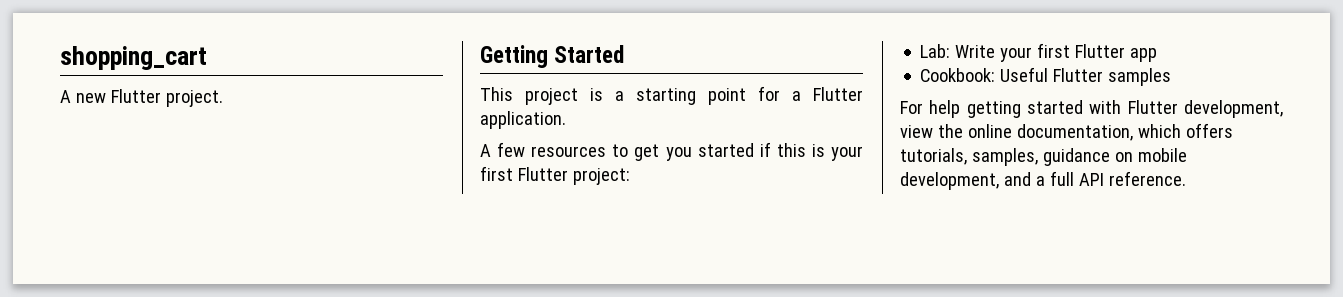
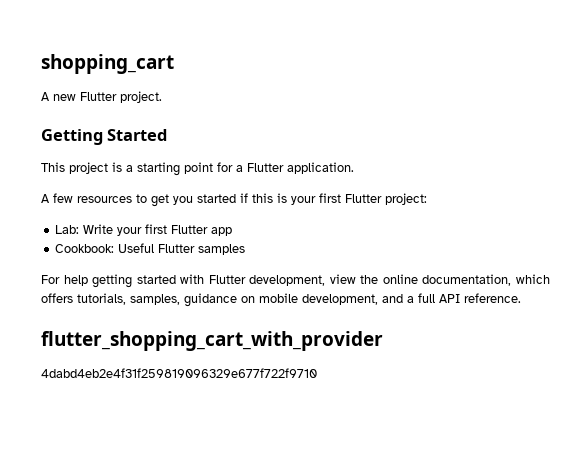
+ flutter_shopping_cart_with_provider
+ 4dabd4eb2e4f31f259819096329e677f722f9710

